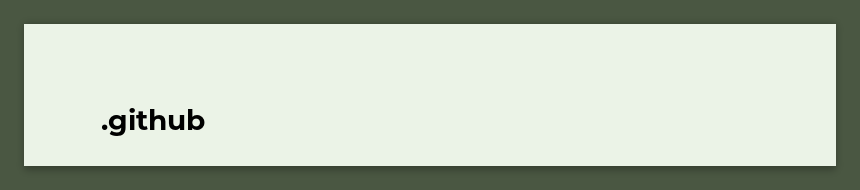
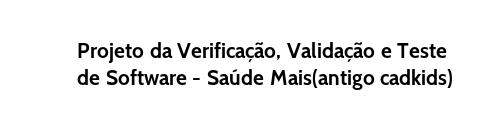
- .github
+ Projeto da Verificação, Validação e Teste de Software - Saúde Mais(antigo cadkids)

